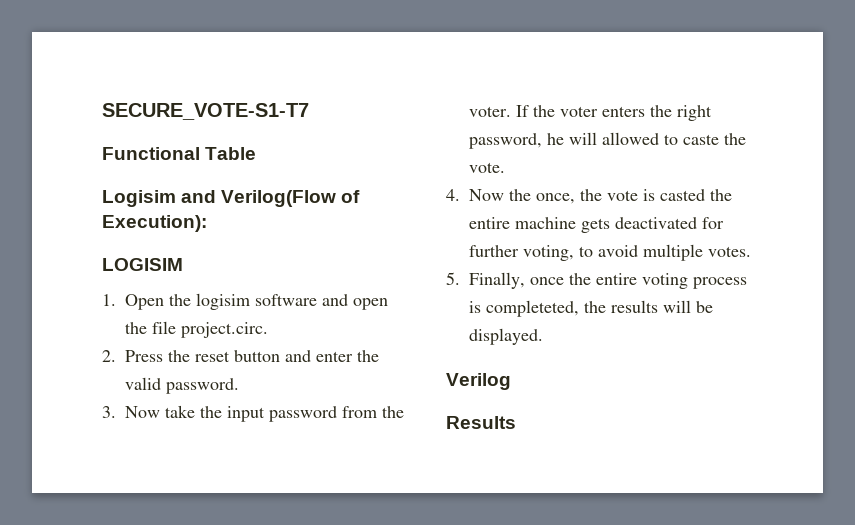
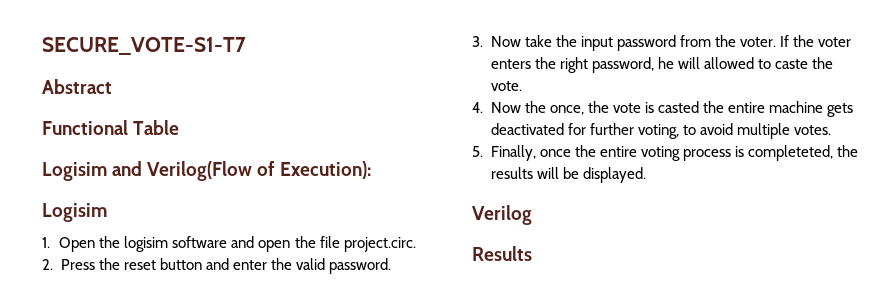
+ Abstract
  Logisim and Verilog(Flow of Execution):
- LOGISIM
+ Logisim

